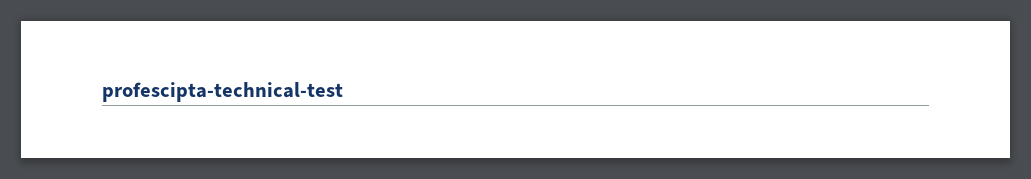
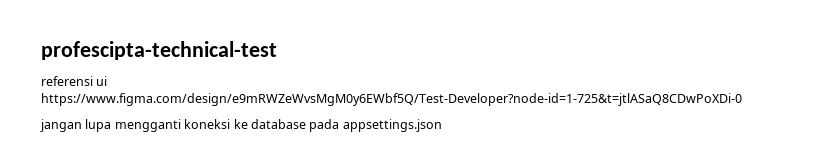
+ referensi ui https://www.figma.com/design/e9mRWZeWvsMgM0y6EWbf5Q/Test-Developer?node-id=1-725&t=jtlASaQ8CDwPoXDi-0
+ jangan lupa mengganti koneksi ke database pada appsettings.json

